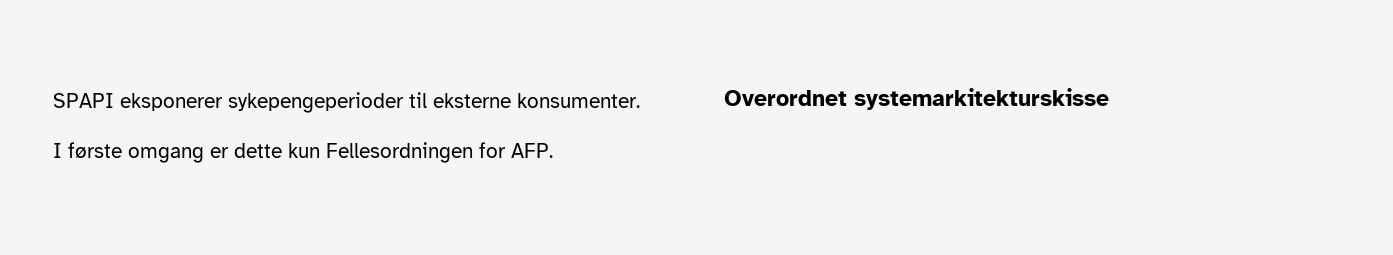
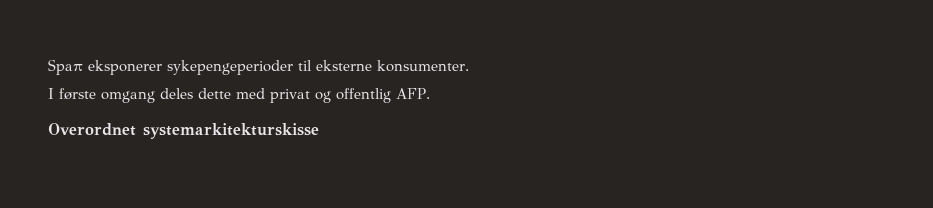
- SPAPI eksponerer sykepengeperioder til eksterne konsumenter.
+ Spaπ eksponerer sykepengeperioder til eksterne konsumenter.
- I første omgang er dette kun Fellesordningen for AFP.
+ I første omgang deles dette med privat og offentlig AFP.

